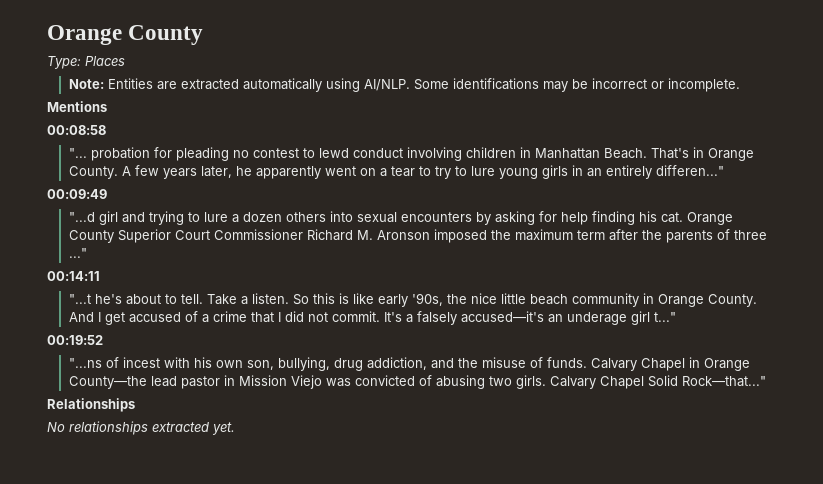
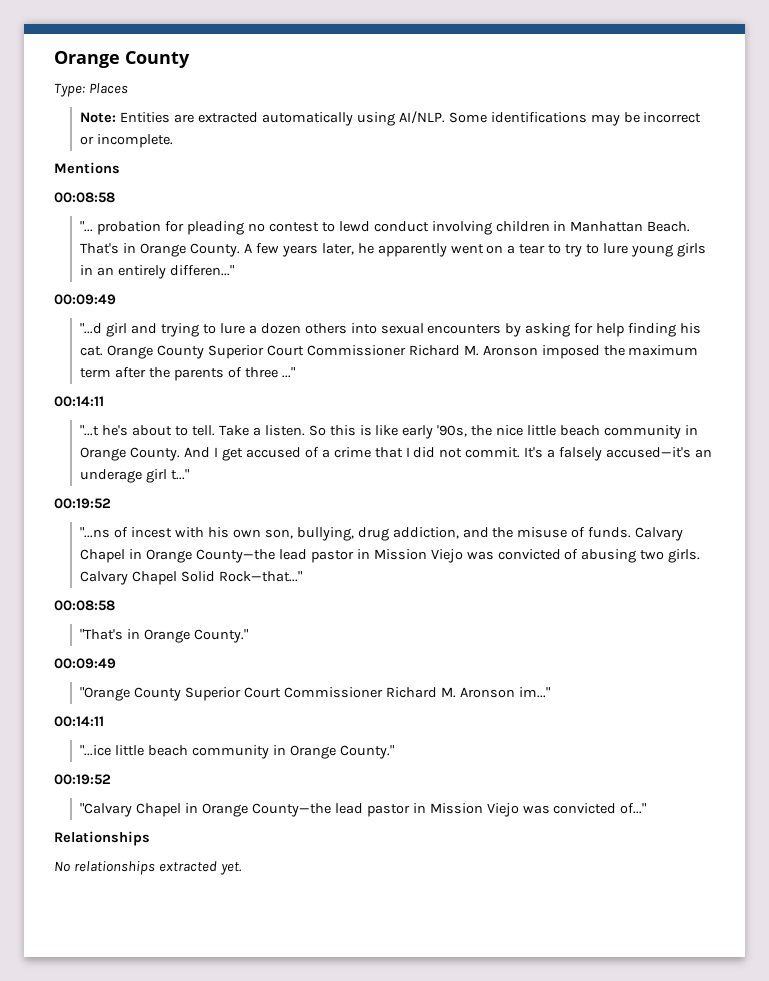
  Calvary Chapel Solid Rock—that..."
+ 00:08:58
+ "That's in Orange County."
+ 00:09:49
+ "Orange County Superior Court Commissioner Richard M. Aronson im..."
+ 00:14:11
+ "...ice little beach community in Orange County."
+ 00:19:52
+ "Calvary Chapel in Orange County—the lead pastor in Mission Viejo was convicted of..."

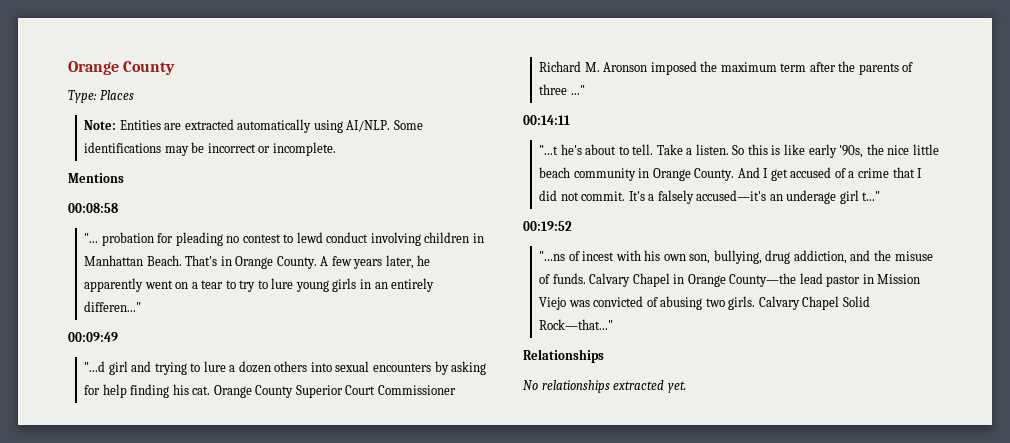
  Calvary Chapel Solid Rock—that..."
- 00:08:58
- "That's in Orange County."
- 00:09:49
- "Orange County Superior Court Commissioner Richard M. Aronson im..."
- 00:14:11
- "...ice little beach community in Orange County."
- 00:19:52
- "Calvary Chapel in Orange County—the lead pastor in Mission Viejo was convicted of..."

